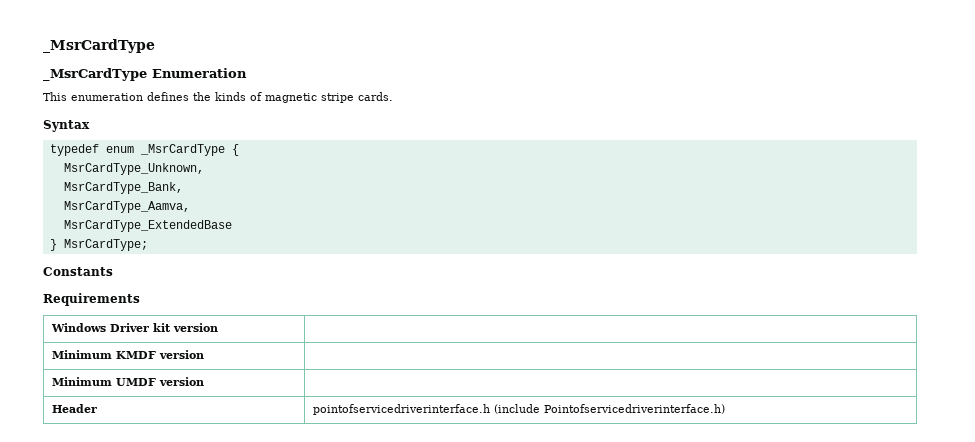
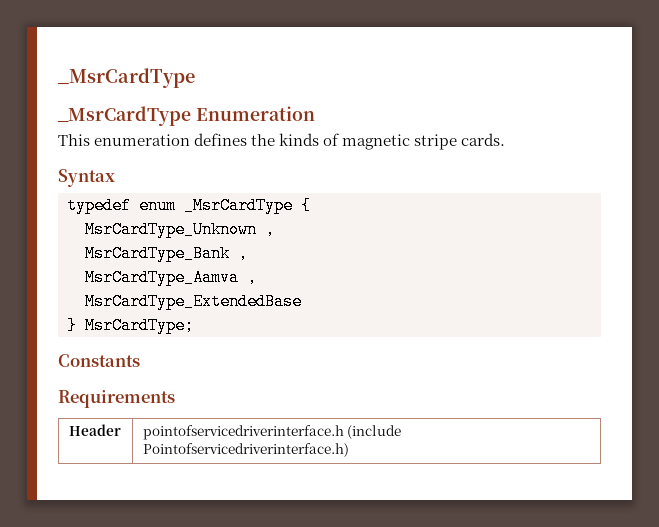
- MsrCardType_Unknown,
- MsrCardType_Bank,
- MsrCardType_Aamva,
+ MsrCardType_Unknown ,
+ MsrCardType_Bank ,
+ MsrCardType_Aamva ,
- Windows Driver kit version |
- Minimum KMDF version |
- Minimum UMDF version |

